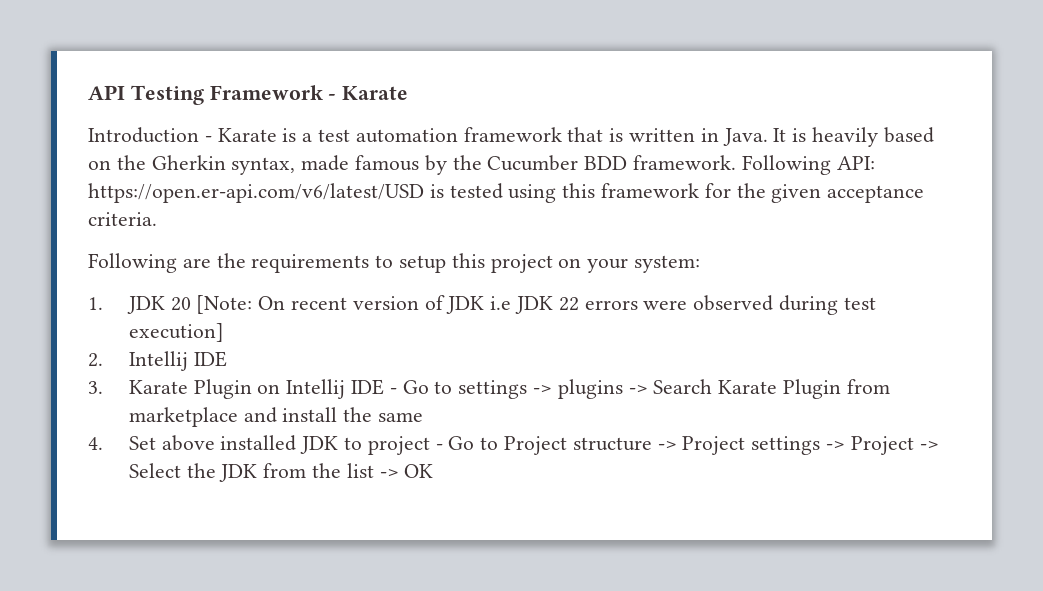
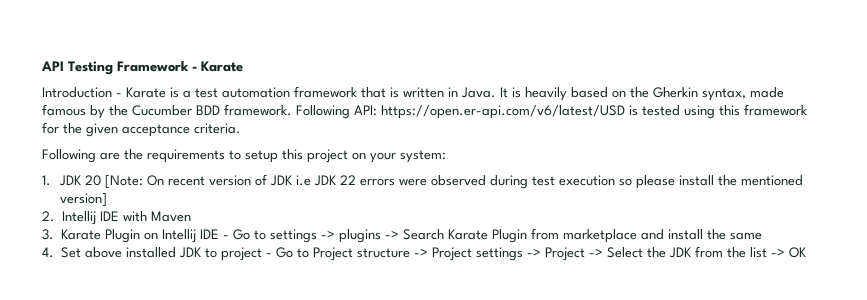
- 1. JDK 20 [Note: On recent version of JDK i.e JDK 22 errors were observed during test execution]
+ 1. JDK 20 [Note: On recent version of JDK i.e JDK 22 errors were observed during test execution so please install the mentioned version]
- 2. Intellij IDE
+ 2. Intellij IDE with Maven

